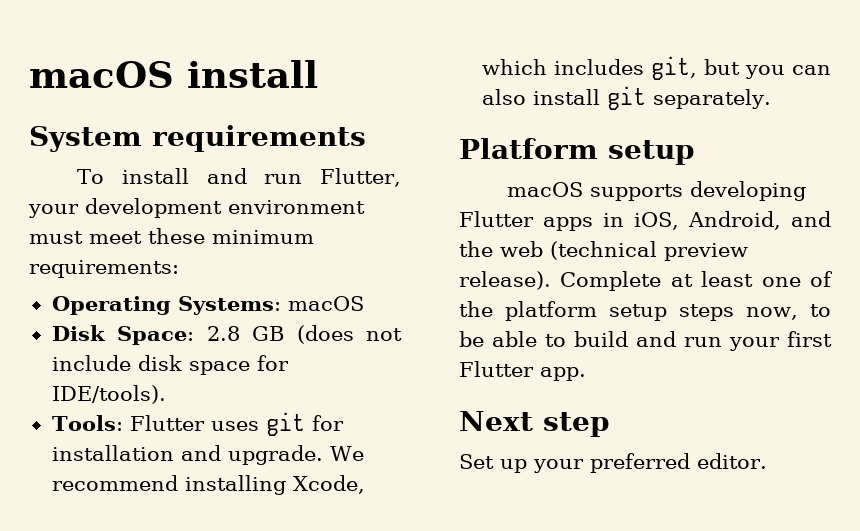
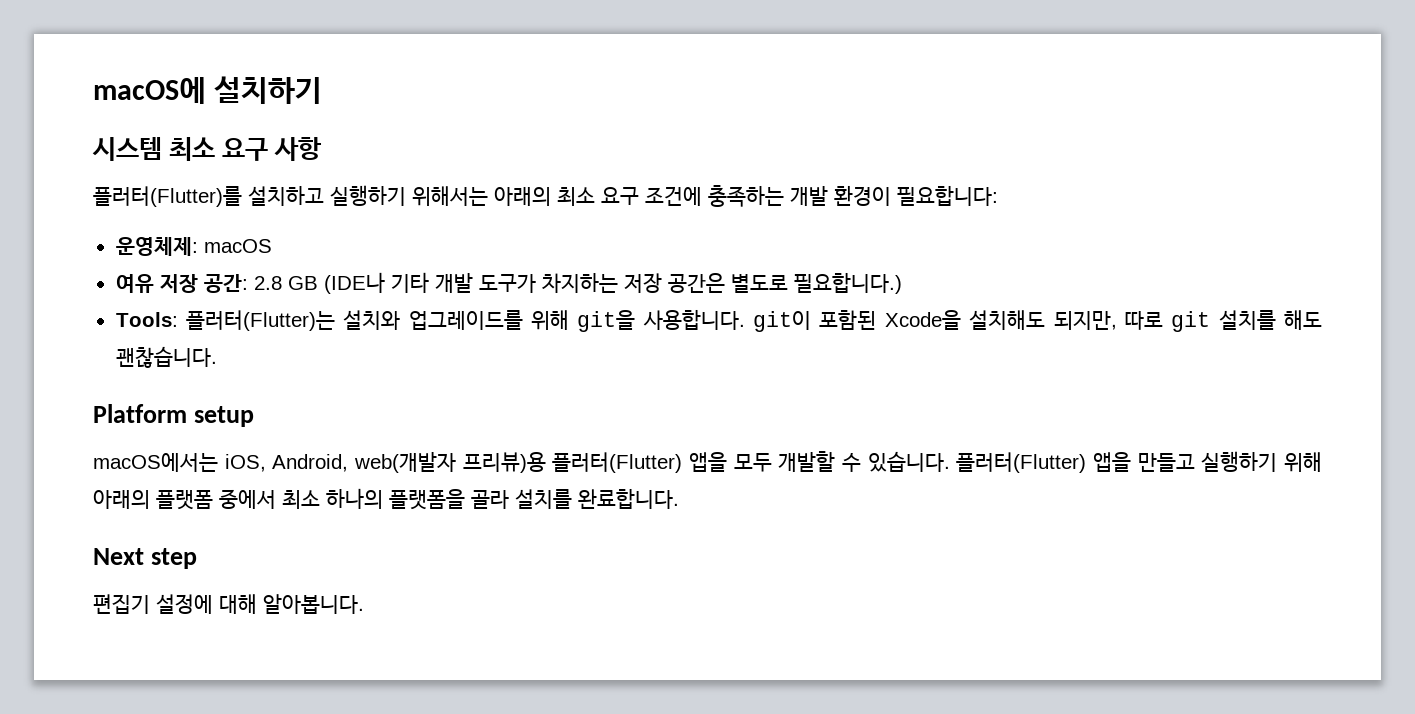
- macOS install
- System requirements
- To install and run Flutter, your development environment must meet these minimum requirements:
- Operating Systems: macOS
- Disk Space: 2.8 GB (does not include disk space for IDE/tools).
- Tools: Flutter uses git for installation and upgrade. We recommend installing Xcode, which includes git, but you can also install git separately.
+ macOS에 설치하기
+ 시스템 최소 요구 사항
+ 플러터(Flutter)를 설치하고 실행하기 위해서는 아래의 최소 요구 조건에 충족하는 개발 환경이 필요합니다:
+ 운영체제: macOS
+ 여유 저장 공간: 2.8 GB (IDE나 기타 개발 도구가 차지하는 저장 공간은 별도로 필요합니다.)
+ Tools: 플러터(Flutter)는 설치와 업그레이드를 위해 git을 사용합니다. git이 포함된 Xcode을 설치해도 되지만, 따로 git 설치를 해도 괜찮습니다.
  Platform setup
- macOS supports developing Flutter apps in iOS, Android, and the web (technical preview release). Complete at least one of the platform setup steps now, to be able to build and run your first Flutter app.
+ macOS에서는 iOS, Android, web(개발자 프리뷰)용 플러터(Flutter) 앱을 모두 개발할 수 있습니다. 플러터(Flutter) 앱을 만들고 실행하기 위해 아래의 플랫폼 중에서 최소 하나의 플랫폼을 골라 설치를 완료합니다.
  Next step
- Set up your preferred editor.
+ 편집기 설정에 대해 알아봅니다.

